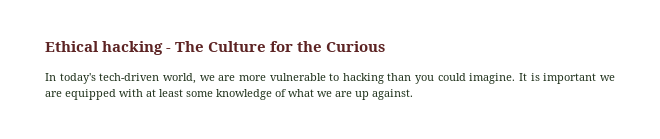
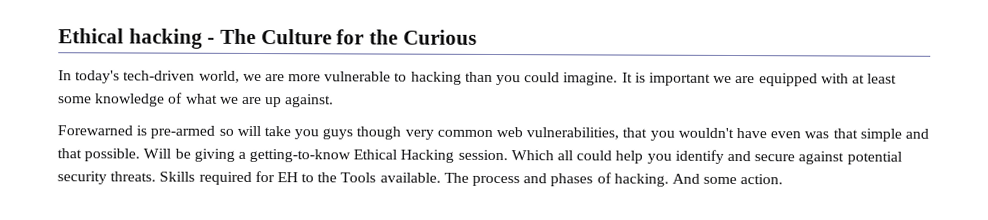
+ Forewarned is pre-armed so will take you guys though very common web vulnerabilities, that you wouldn't have even was that simple and that possible. Will be giving a getting-to-know Ethical Hacking session. Which all could help you identify and secure against potential security threats. Skills required for EH to the Tools available. The process and phases of hacking. And some action.

